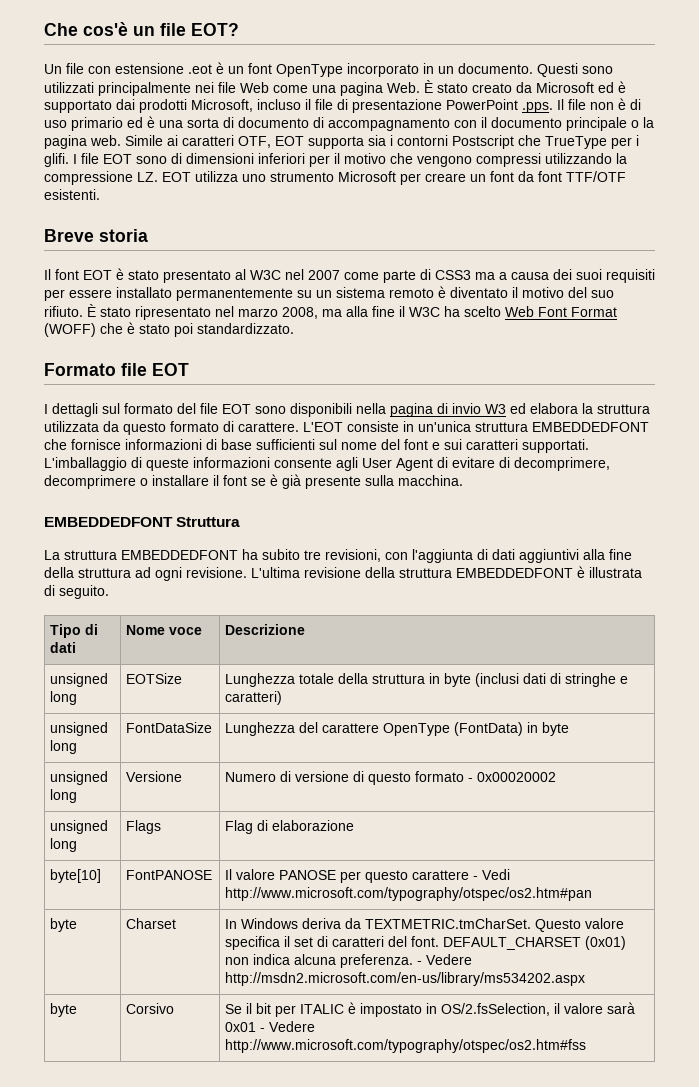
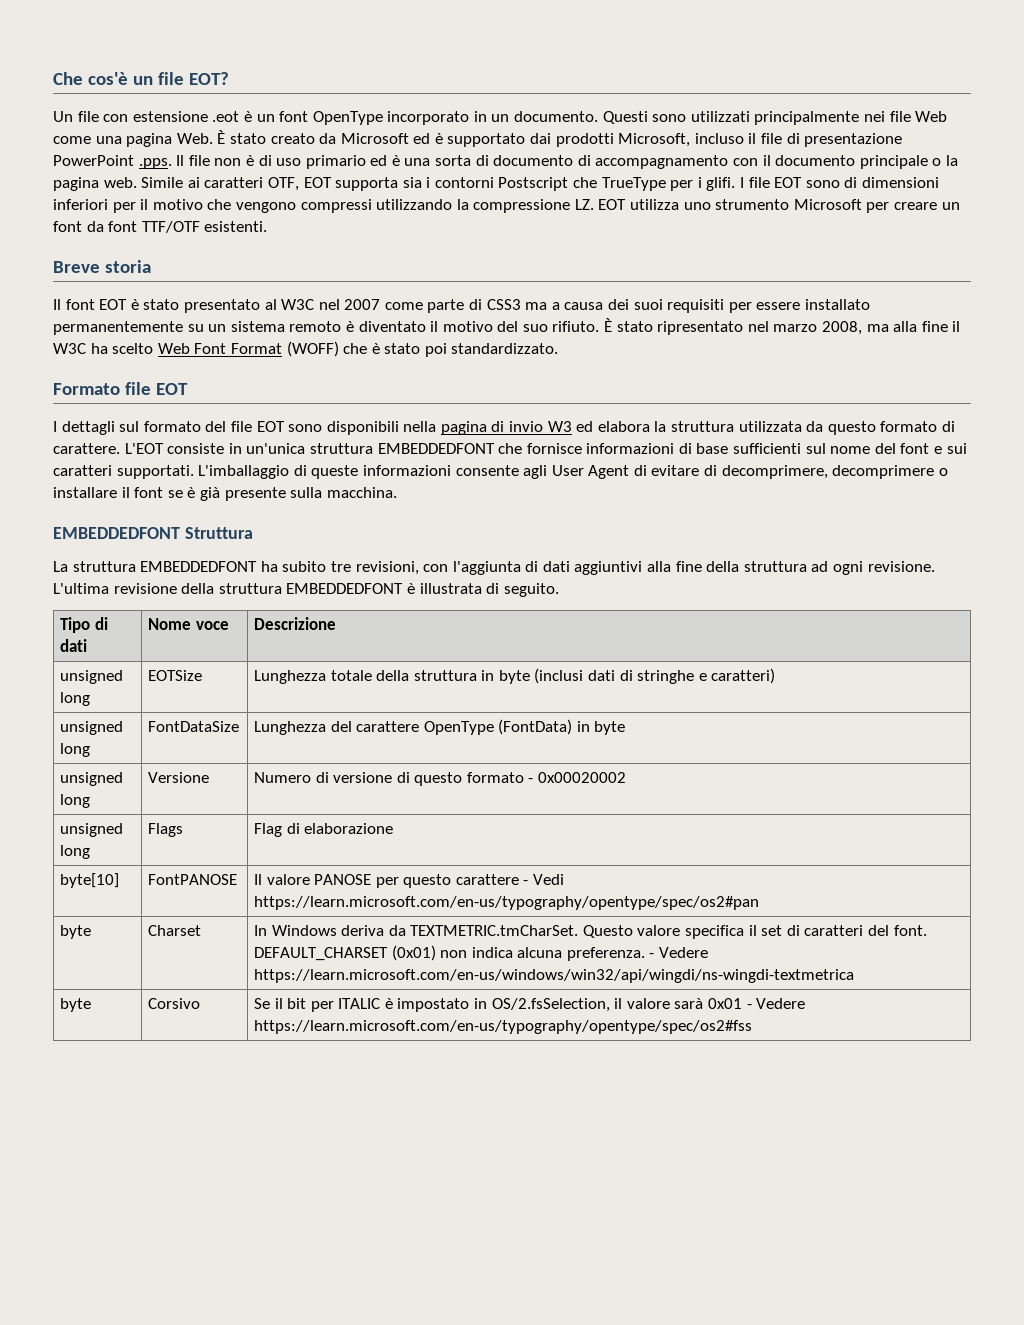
- byte[10] | FontPANOSE | Il valore PANOSE per questo carattere - Vedi http://www.microsoft.com/typography/otspec/os2.htm#pan
+ byte[10] | FontPANOSE | Il valore PANOSE per questo carattere - Vedi https://learn.microsoft.com/en-us/typography/opentype/spec/os2#pan
- byte | Charset | In Windows deriva da TEXTMETRIC.tmCharSet. Questo valore specifica il set di caratteri del font. DEFAULT_CHARSET (0x01) non indica alcuna preferenza. - Vedere http://msdn2.microsoft.com/en-us/library/ms534202.aspx
+ byte | Charset | In Windows deriva da TEXTMETRIC.tmCharSet. Questo valore specifica il set di caratteri del font. DEFAULT_CHARSET (0x01) non indica alcuna preferenza. - Vedere https://learn.microsoft.com/en-us/windows/win32/api/wingdi/ns-wingdi-textmetrica
- byte | Corsivo | Se il bit per ITALIC è impostato in OS/2.fsSelection, il valore sarà 0x01 - Vedere http://www.microsoft.com/typography/otspec/os2.htm#fss
+ byte | Corsivo | Se il bit per ITALIC è impostato in OS/2.fsSelection, il valore sarà 0x01 - Vedere https://learn.microsoft.com/en-us/typography/opentype/spec/os2#fss

